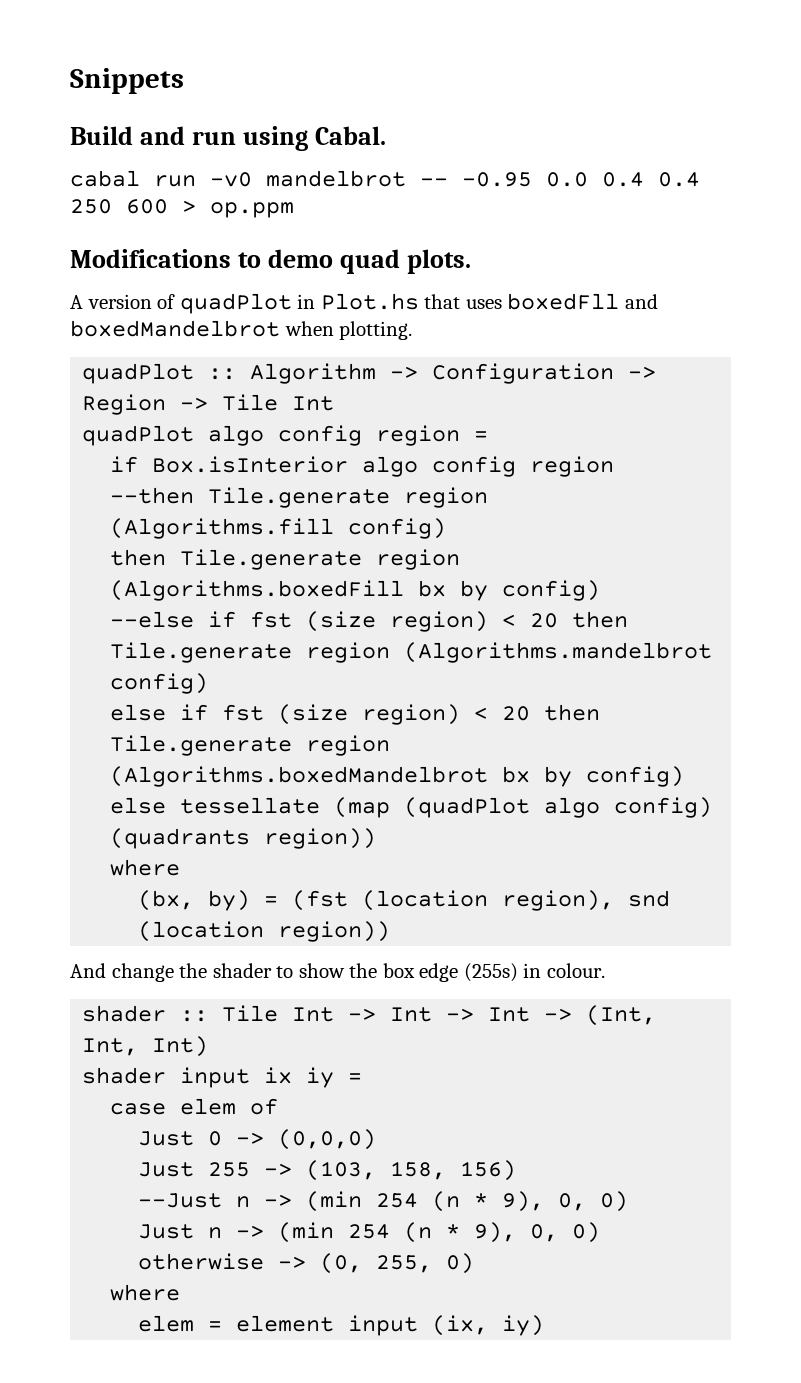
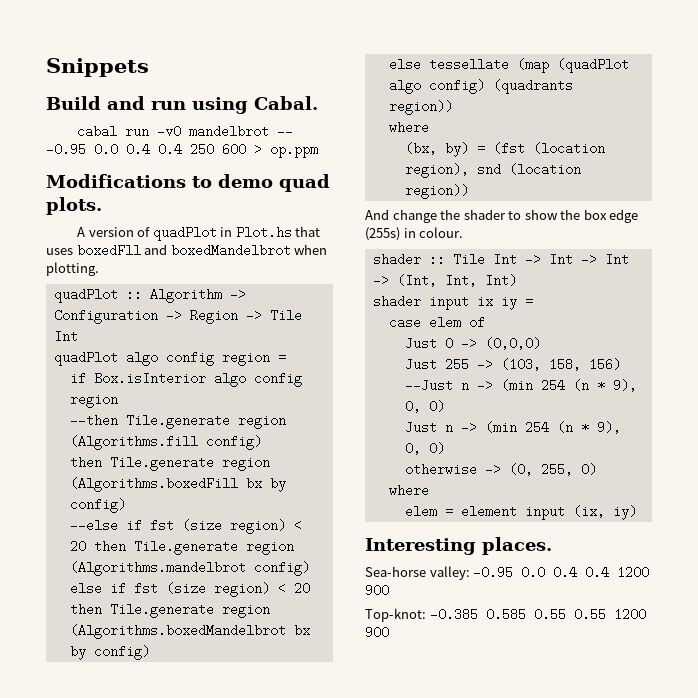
+ Interesting places.
+ Sea-horse valley: -0.95 0.0 0.4 0.4 1200 900
+ Top-knot: -0.385 0.585 0.55 0.55 1200 900

